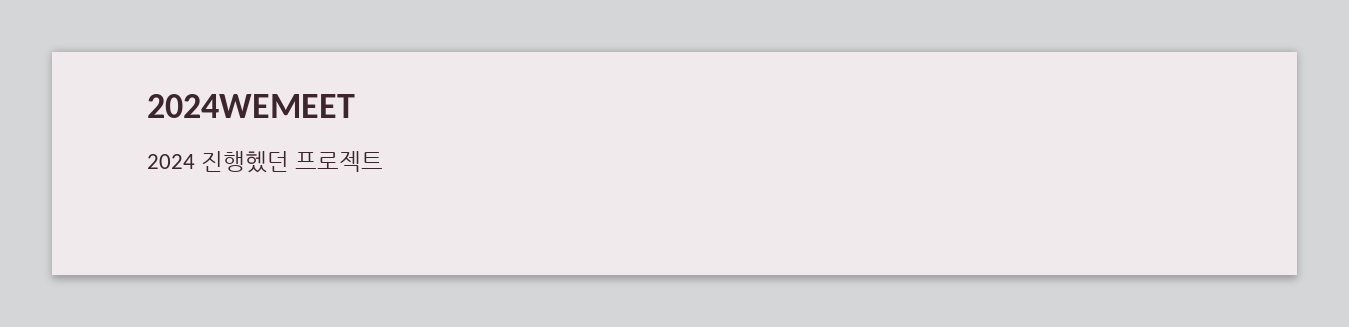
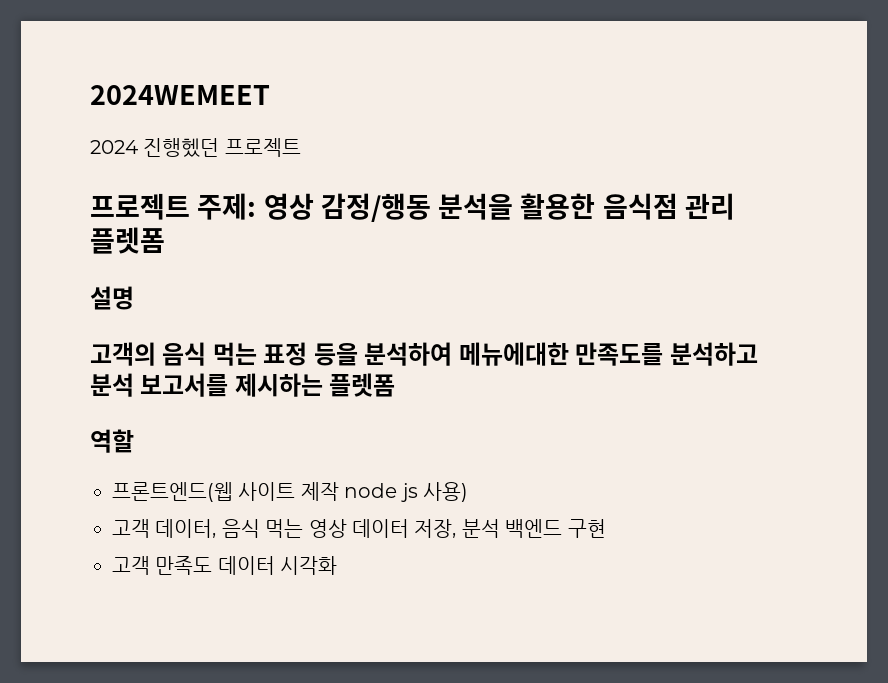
+ 프로젝트 주제: 영상 감정/행동 분석을 활용한 음식점 관리 플렛폼
+ 설명
+ 고객의 음식 먹는 표정 등을 분석하여 메뉴에대한 만족도를 분석하고 분석 보고서를 제시하는 플렛폼
+ 역할
+ 프론트엔드(웹 사이트 제작 node js 사용)
+ 고객 데이터, 음식 먹는 영상 데이터 저장, 분석 백엔드 구현
+ 고객 만족도 데이터 시각화

